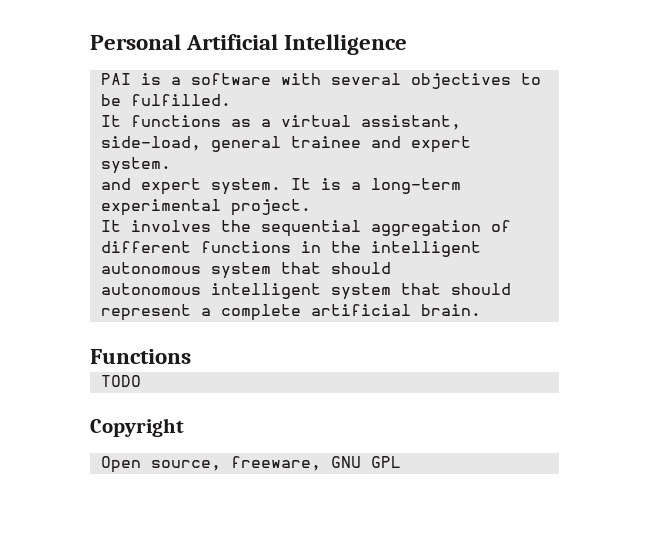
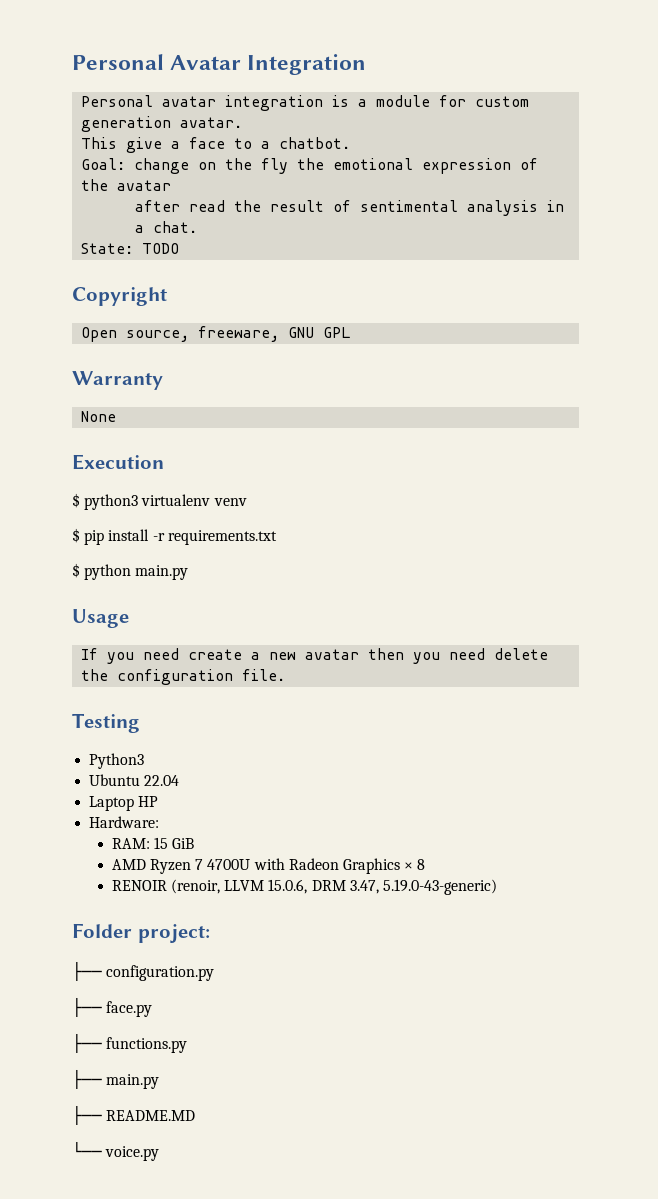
- Personal Artificial Intelligence
- PAI is a software with several objectives to be fulfilled.
- It functions as a virtual assistant, side-load, general trainee and expert system.
- and expert system. It is a long-term experimental project.
- It involves the sequential aggregation of different functions in the intelligent autonomous system that should
- autonomous intelligent system that should represent a complete artificial brain.
- Functions
- TODO
+ Personal Avatar Integration
+ Personal avatar integration is a module for custom generation avatar.
+ This give a face to a chatbot.
+ Goal: change on the fly the emotional expression of the avatar
+ after read the result of sentimental analysis in a chat.
+ State: TODO
+ Warranty
+ None
+ Execution
+ $ python3 virtualenv venv
+ $ pip install -r requirements.txt
+ $ python main.py
+ Usage
+ If you need create a new avatar then you need delete the configuration file.
+ Testing
+ Python3
+ Ubuntu 22.04
+ Laptop HP
+ Hardware:
+ RAM: 15 GiB
+ AMD Ryzen 7 4700U with Radeon Graphics × 8
+ RENOIR (renoir, LLVM 15.0.6, DRM 3.47, 5.19.0-43-generic)
+ Folder project:
+ ├── configuration.py
+ ├── face.py
+ ├── functions.py
+ ├── main.py
+ ├── README.MD
+ └── voice.py

